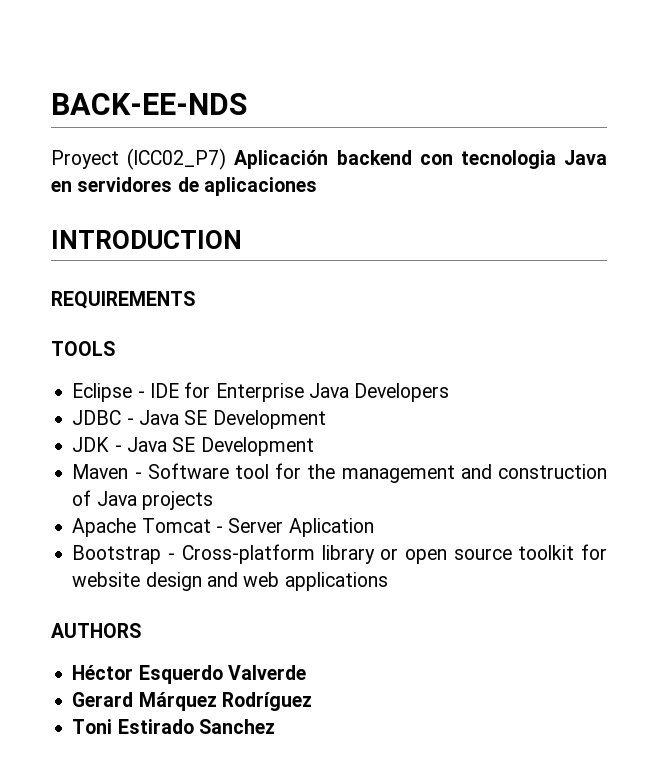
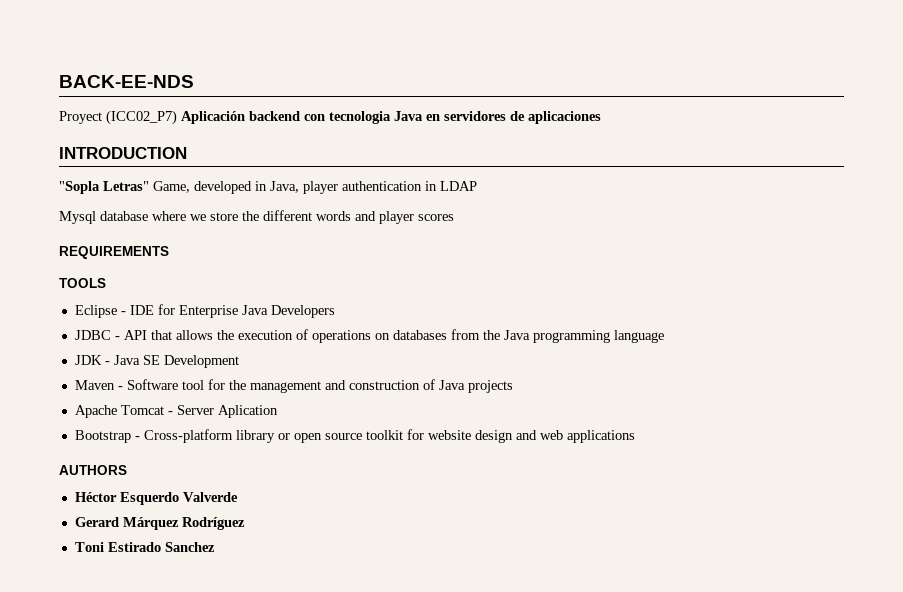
+ "Sopla Letras" Game, developed in Java, player authentication in LDAP
+ Mysql database where we store the different words and player scores
- JDBC - Java SE Development
+ JDBC - API that allows the execution of operations on databases from the Java programming language

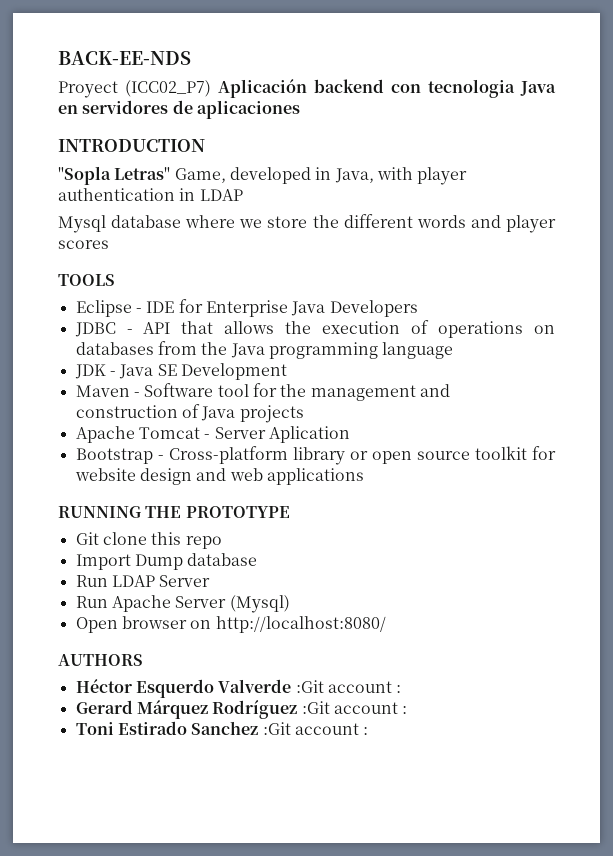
- "Sopla Letras" Game, developed in Java, player authentication in LDAP
+ "Sopla Letras" Game, developed in Java, with player authentication in LDAP
- REQUIREMENTS
+ RUNNING THE PROTOTYPE
+ Git clone this repo
+ Import Dump database
+ Run LDAP Server
+ Run Apache Server (Mysql)
+ Open browser on http://localhost:8080/
- Héctor Esquerdo Valverde
+ Héctor Esquerdo Valverde :Git account :
- Gerard Márquez Rodríguez
+ Gerard Márquez Rodríguez :Git account :
- Toni Estirado Sanchez
+ Toni Estirado Sanchez :Git account :

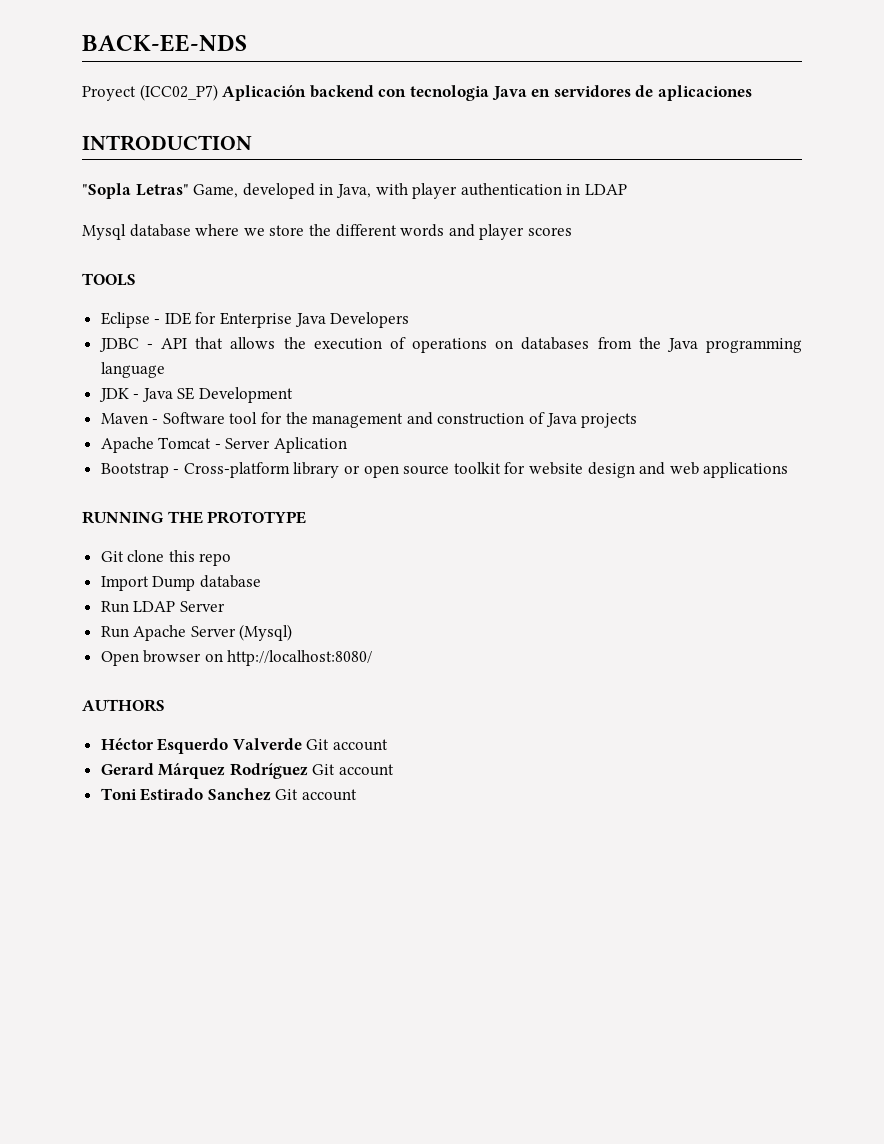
- Héctor Esquerdo Valverde :Git account :
+ Héctor Esquerdo Valverde Git account
- Gerard Márquez Rodríguez :Git account :
+ Gerard Márquez Rodríguez Git account
- Toni Estirado Sanchez :Git account :
+ Toni Estirado Sanchez Git account

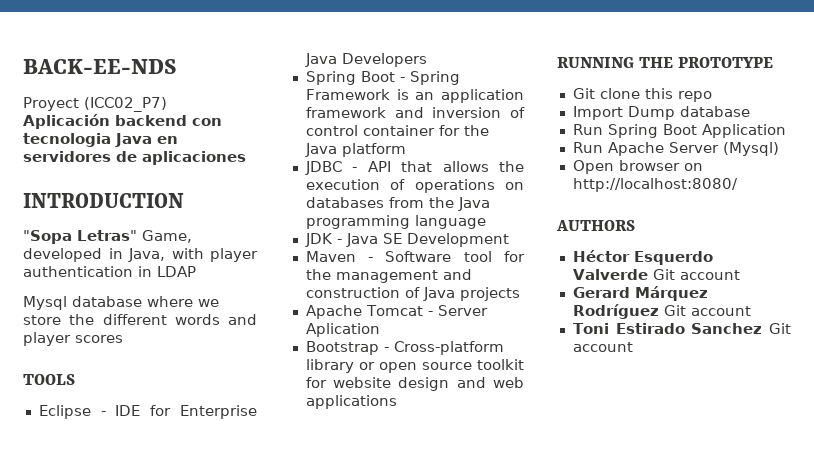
- "Sopla Letras" Game, developed in Java, with player authentication in LDAP
+ "Sopa Letras" Game, developed in Java, with player authentication in LDAP
+ Spring Boot - Spring Framework is an application framework and inversion of control container for the Java platform
- Run LDAP Server
+ Run Spring Boot Application

